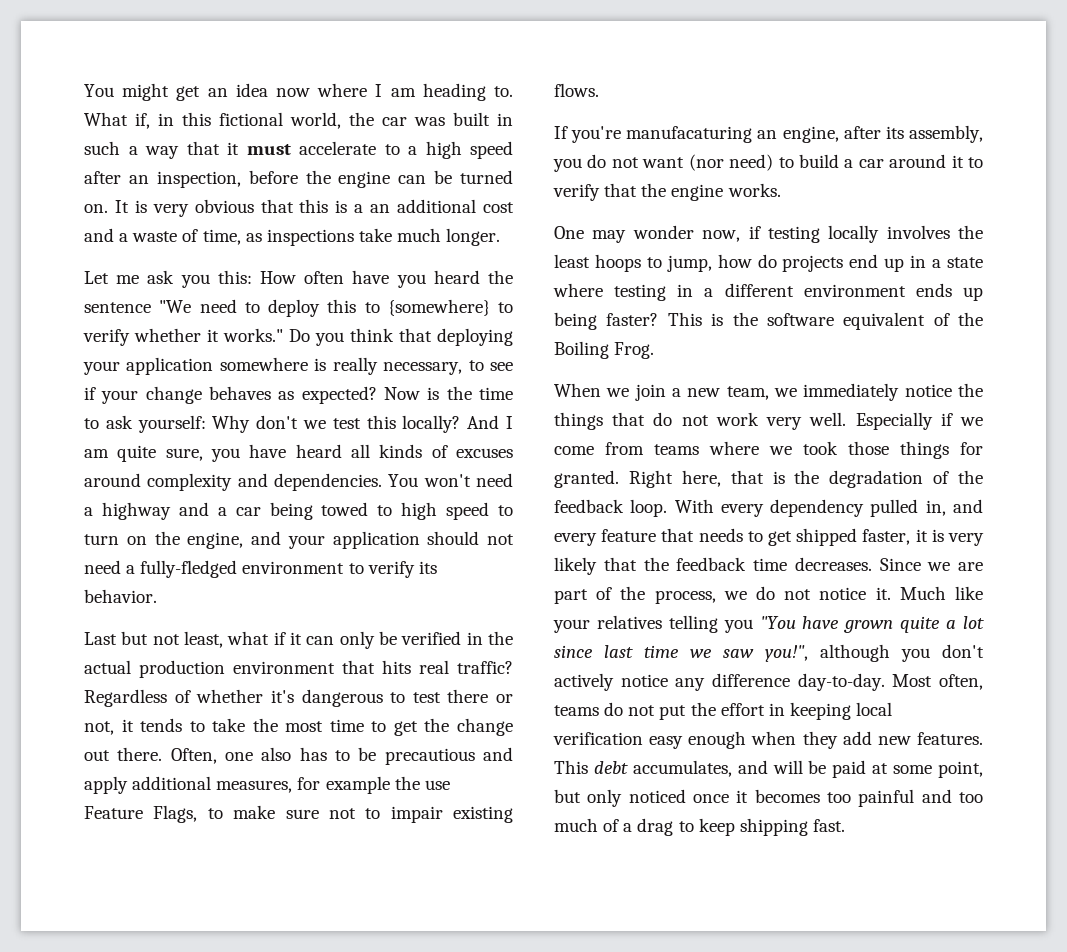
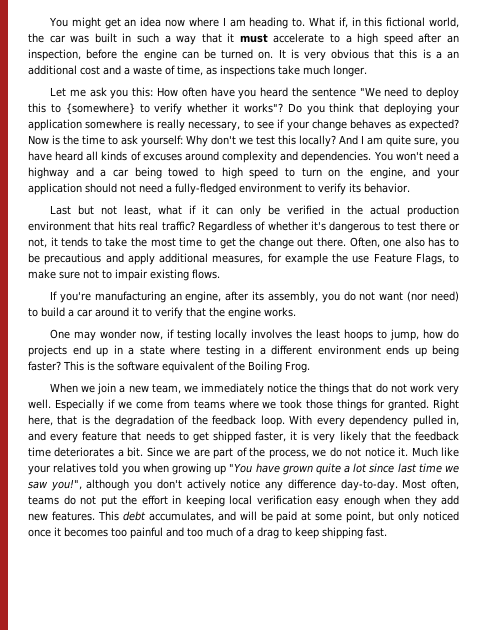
- Let me ask you this: How often have you heard the sentence "We need to deploy this to {somewhere} to verify whether it works."
+ Let me ask you this: How often have you heard the sentence "We need to deploy this to {somewhere} to verify whether it works"?
- If you're manufacaturing an engine, after its assembly, you do not want (nor need) to build a car around it to verify that the engine works.
+ If you're manufacturing an engine, after its assembly, you do not want (nor need) to build a car around it to verify that the engine works.
- With every dependency pulled in, and every feature that needs to get shipped faster, it is very likely that the feedback time decreases.
+ With every dependency pulled in, and every feature that needs to get shipped faster, it is very likely that the feedback time deteriorates a bit.
- Much like your relatives telling you "You have grown quite a lot since last time we saw you!", although you don't actively notice any difference day-to-day.
+ Much like your relatives told you when growing up "You have grown quite a lot since last time we saw you!", although you don't actively notice any difference day-to-day.

